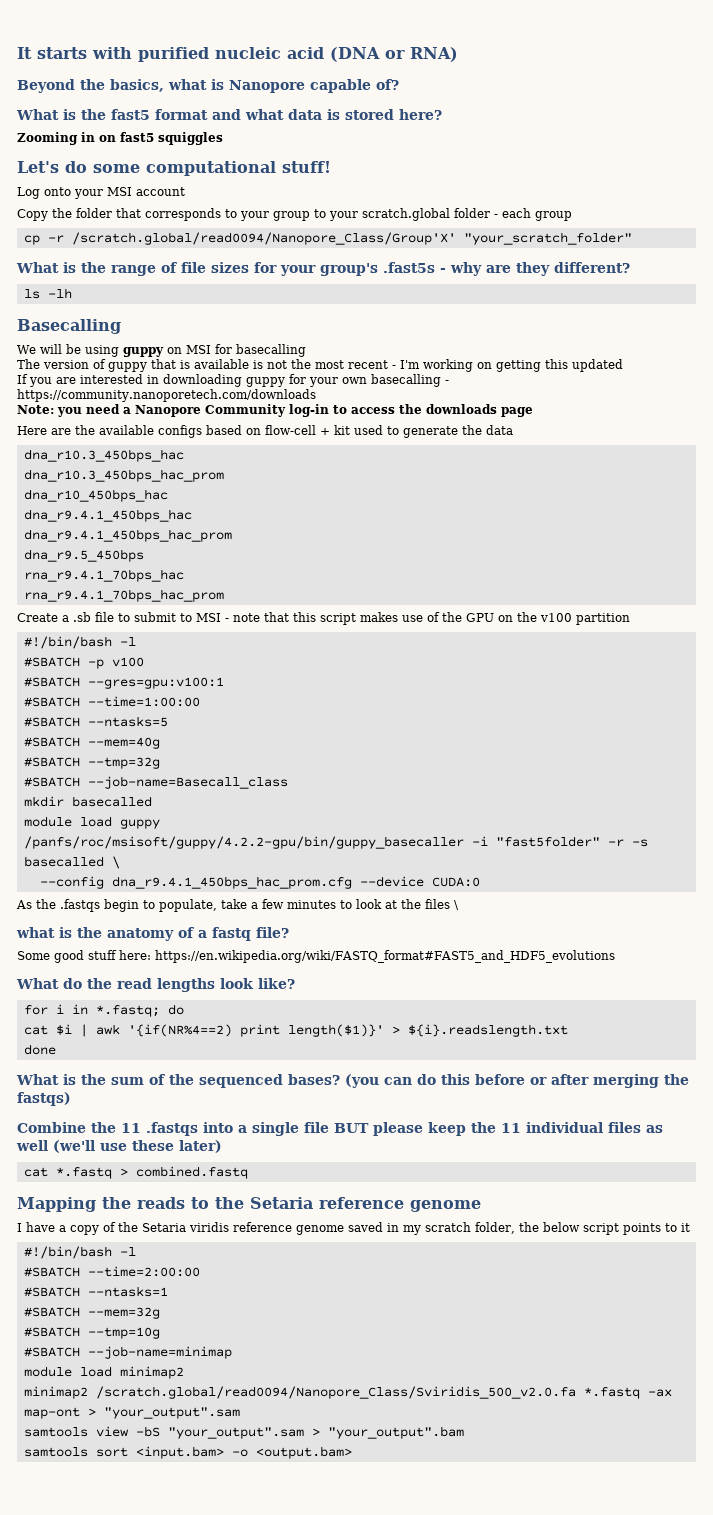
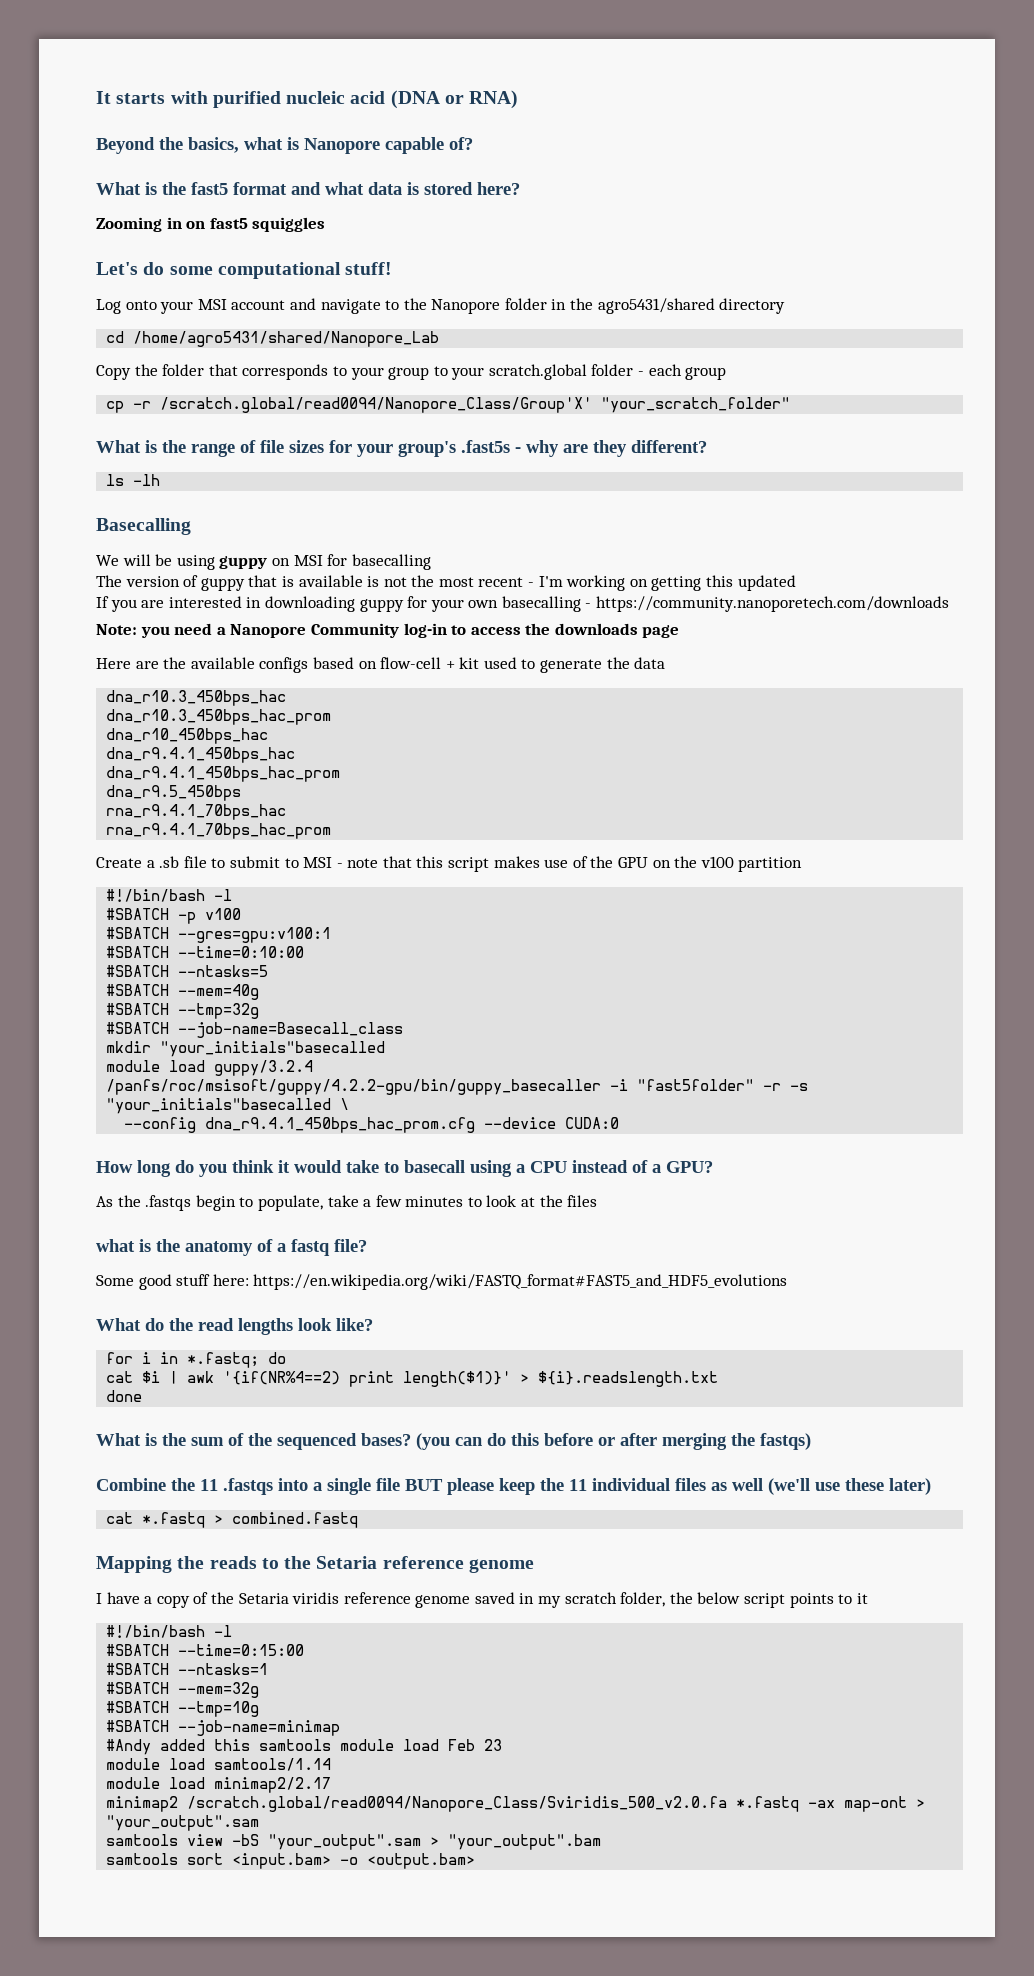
- Log onto your MSI account
+ Log onto your MSI account and navigate to the Nanopore folder in the agro5431/shared directory
+ cd /home/agro5431/shared/Nanopore_Lab
- #SBATCH --time=1:00:00
+ #SBATCH --time=0:10:00
- mkdir basecalled
- module load guppy
+ mkdir "your_initials"basecalled
+ module load guppy/3.2.4
- /panfs/roc/msisoft/guppy/4.2.2-gpu/bin/guppy_basecaller -i "fast5folder" -r -s basecalled \
+ /panfs/roc/msisoft/guppy/4.2.2-gpu/bin/guppy_basecaller -i "fast5folder" -r -s "your_initials"basecalled \
+ How long do you think it would take to basecall using a CPU instead of a GPU?
- As the .fastqs begin to populate, take a few minutes to look at the files \
+ As the .fastqs begin to populate, take a few minutes to look at the files
- #SBATCH --time=2:00:00
+ #SBATCH --time=0:15:00
- module load minimap2
+ #Andy added this samtools module load Feb 23
+ module load samtools/1.14
+ module load minimap2/2.17

